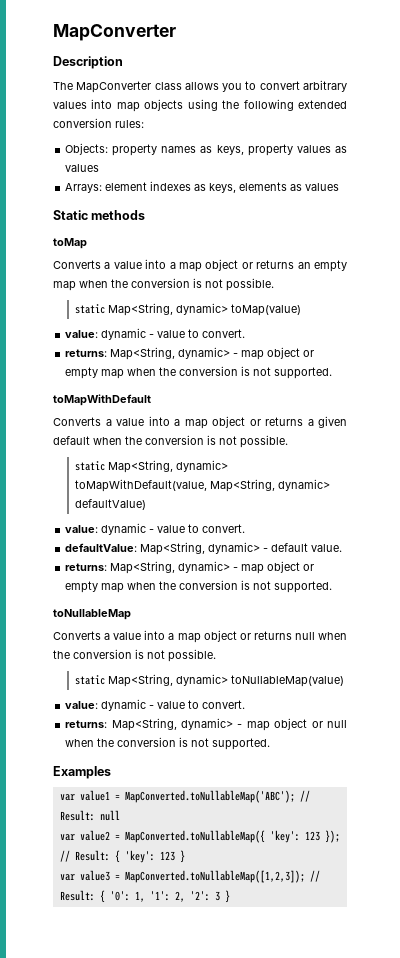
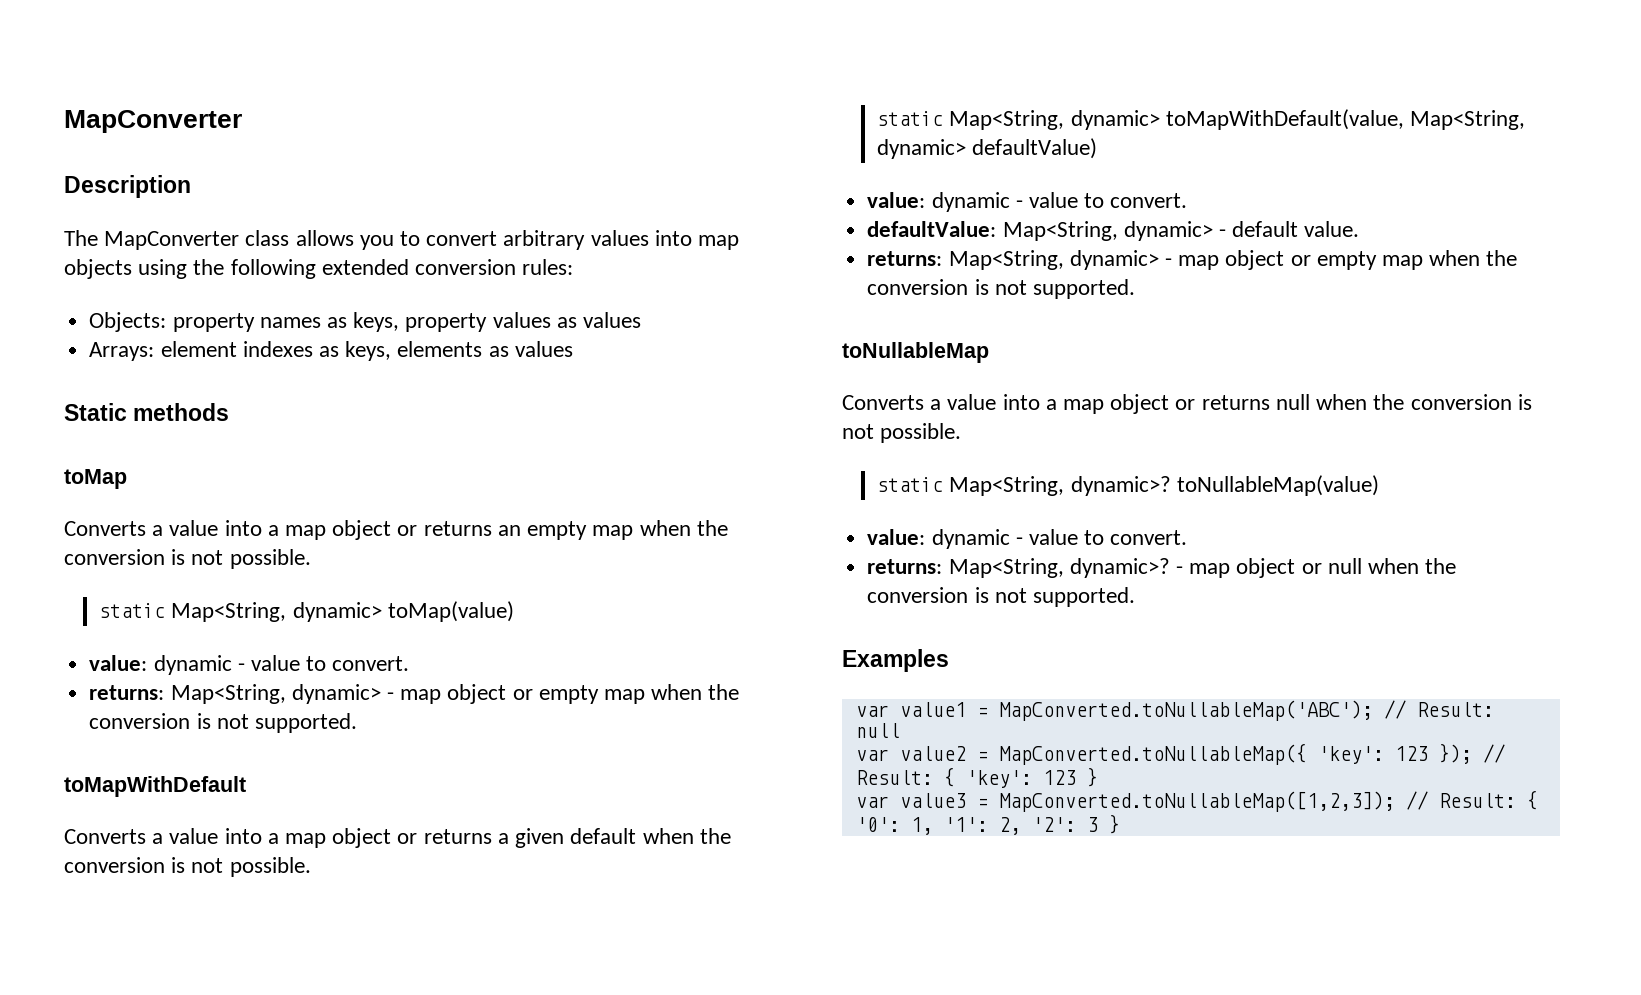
- static Map<String, dynamic> toNullableMap(value)
+ static Map<String, dynamic>? toNullableMap(value)
- returns: Map<String, dynamic> - map object or null when the conversion is not supported.
+ returns: Map<String, dynamic>? - map object or null when the conversion is not supported.

